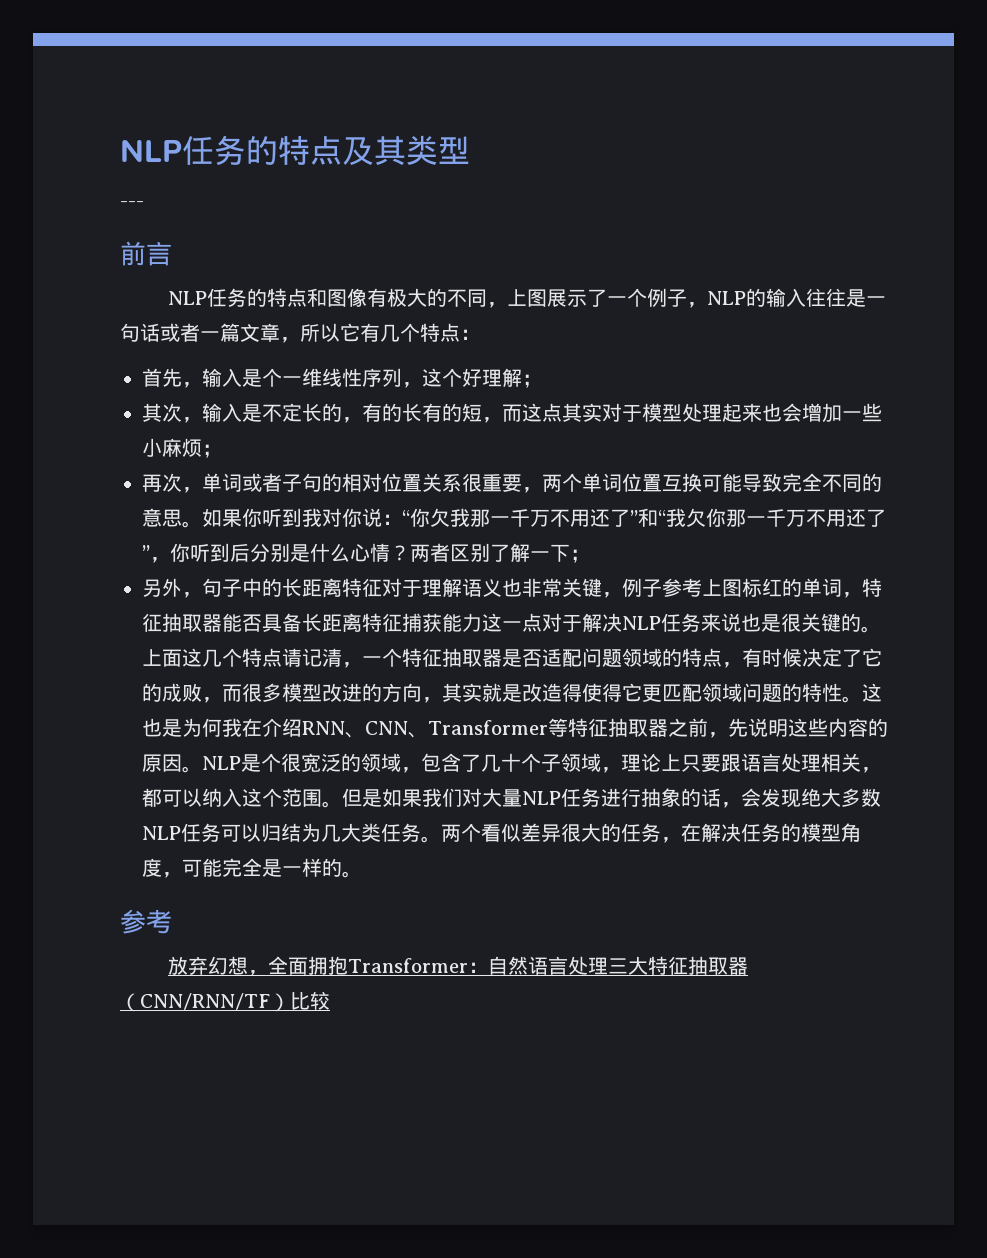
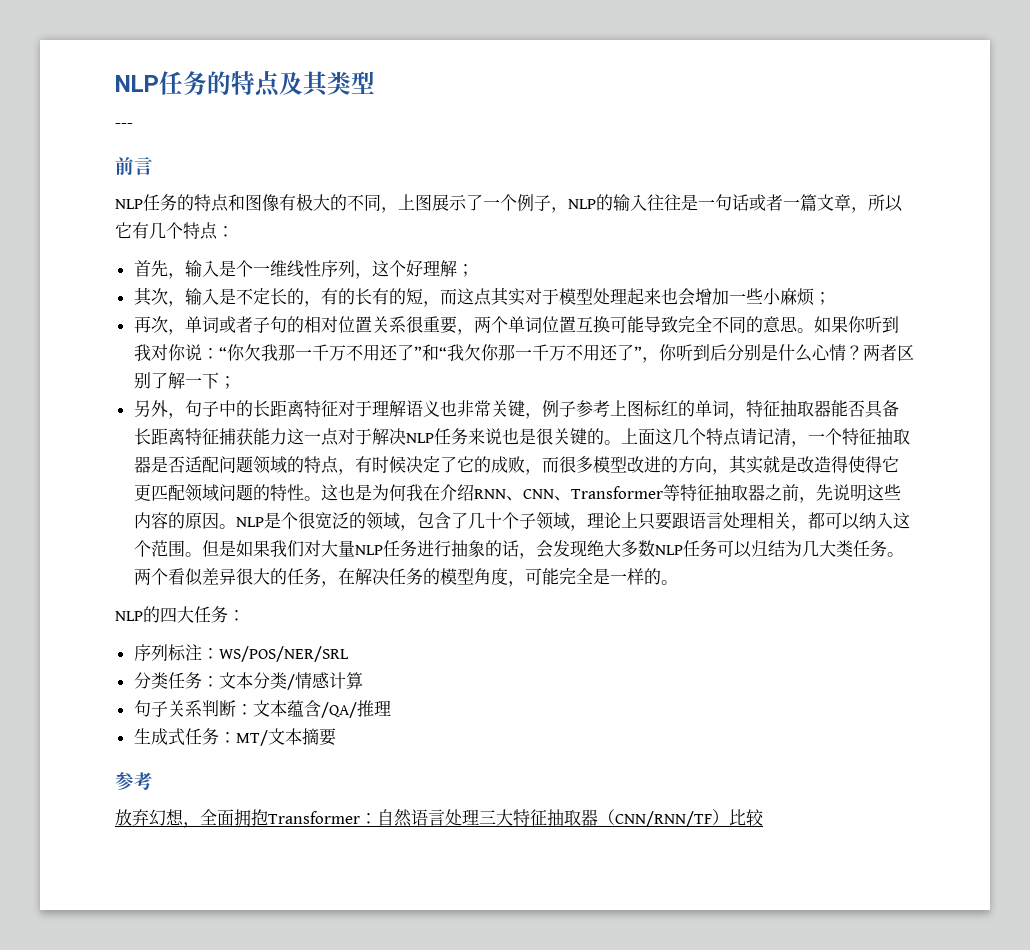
+ NLP的四大任务：
+ 序列标注：WS/POS/NER/SRL
+ 分类任务：文本分类/情感计算
+ 句子关系判断：文本蕴含/QA/推理
+ 生成式任务：MT/文本摘要

